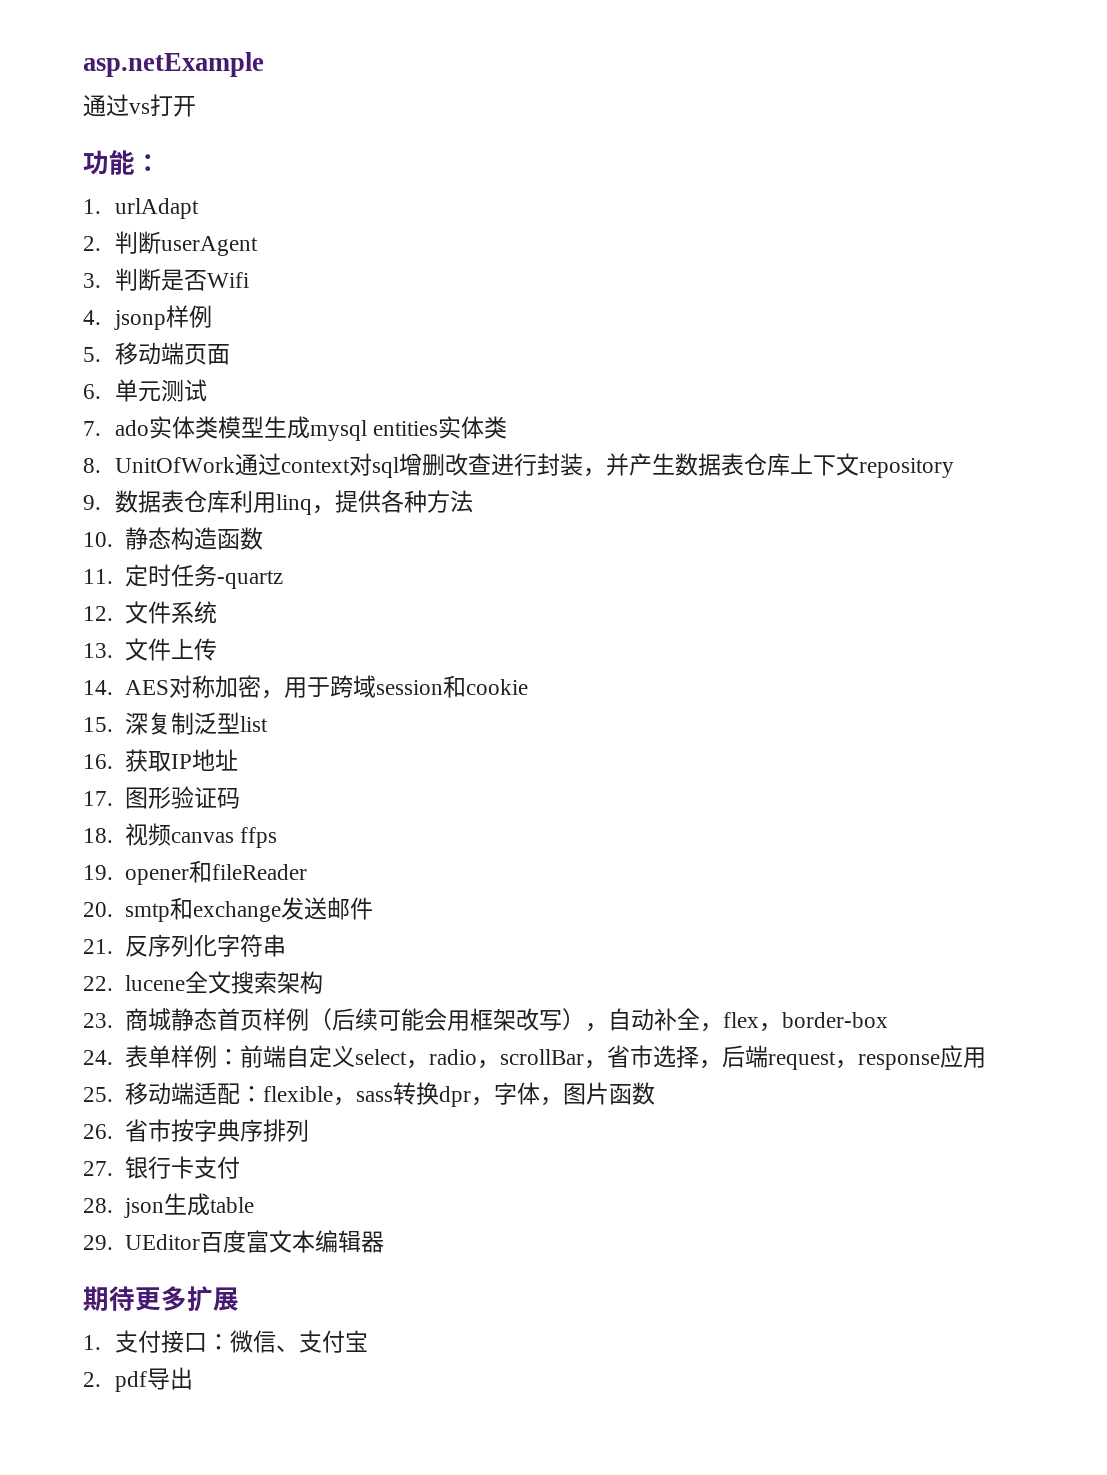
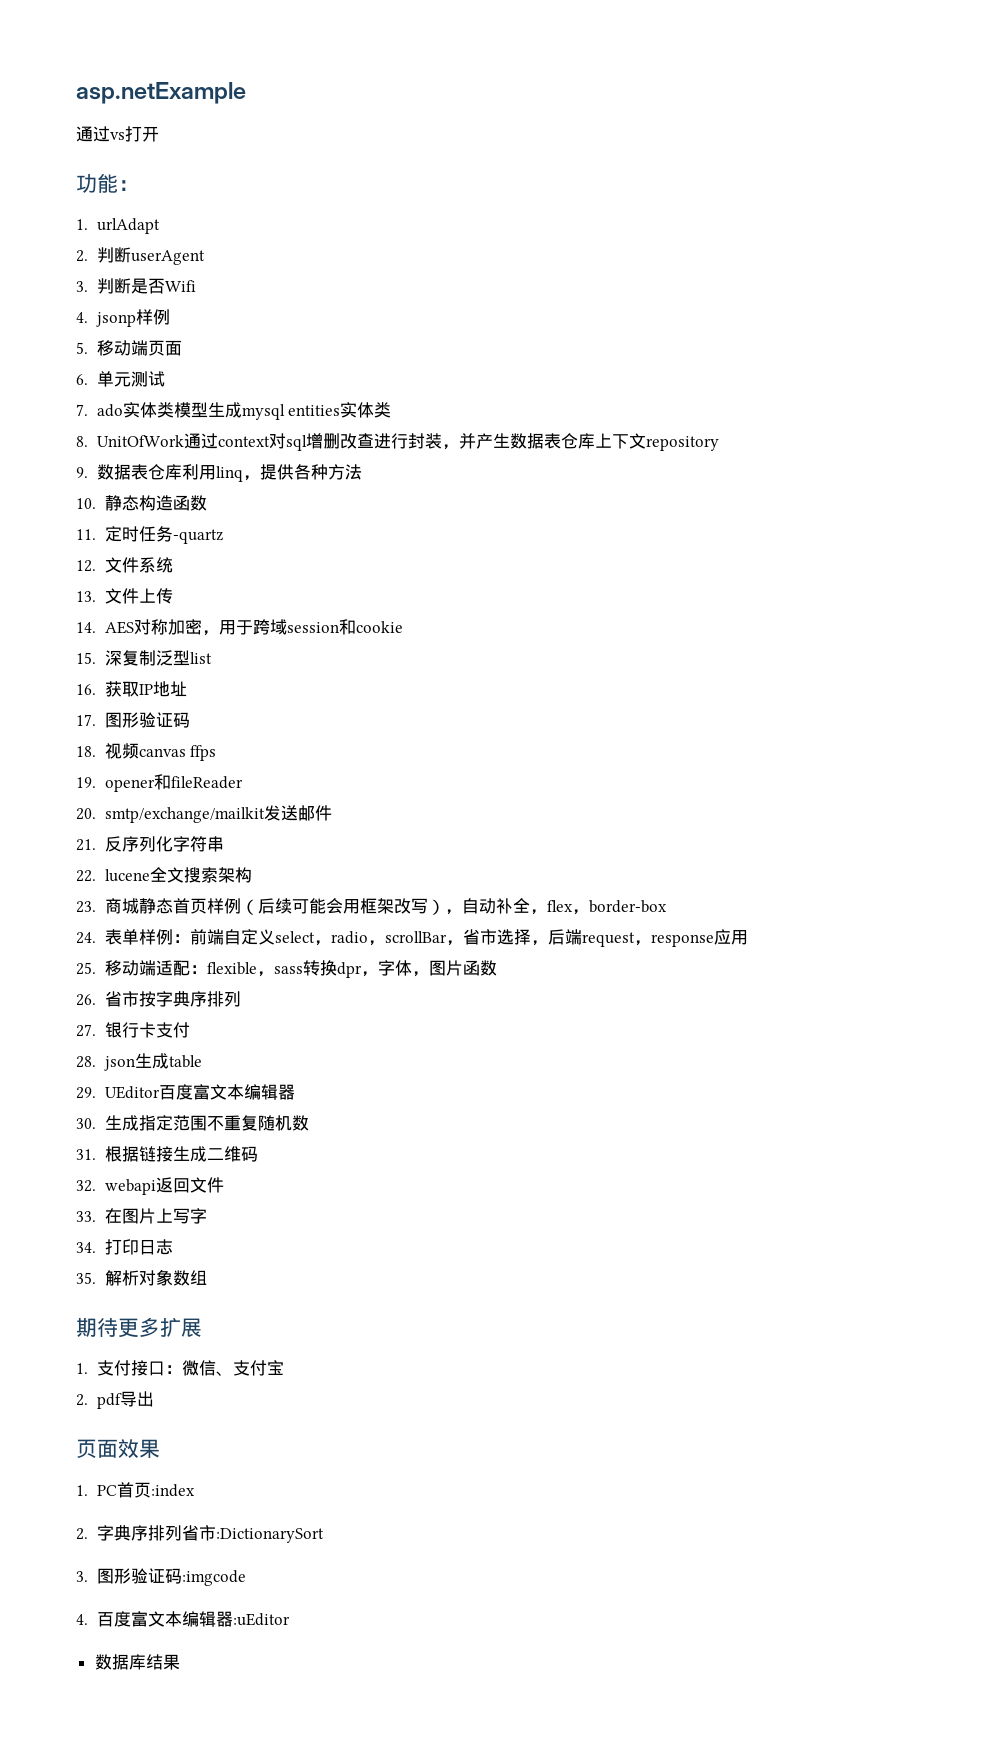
- 20. smtp和exchange发送邮件
+ 20. smtp/exchange/mailkit发送邮件
+ 30.生成指定范围不重复随机数
+ 31.根据链接生成二维码
+ 32. webapi返回文件
+ 33.在图片上写字
+ 34.打印日志
+ 35.解析对象数组
+ 页面效果
+ 1. PC首页:index
+ 2.字典序排列省市:DictionarySort
+ 3.图形验证码:imgcode
+ 4.百度富文本编辑器:uEditor
+ 数据库结果

